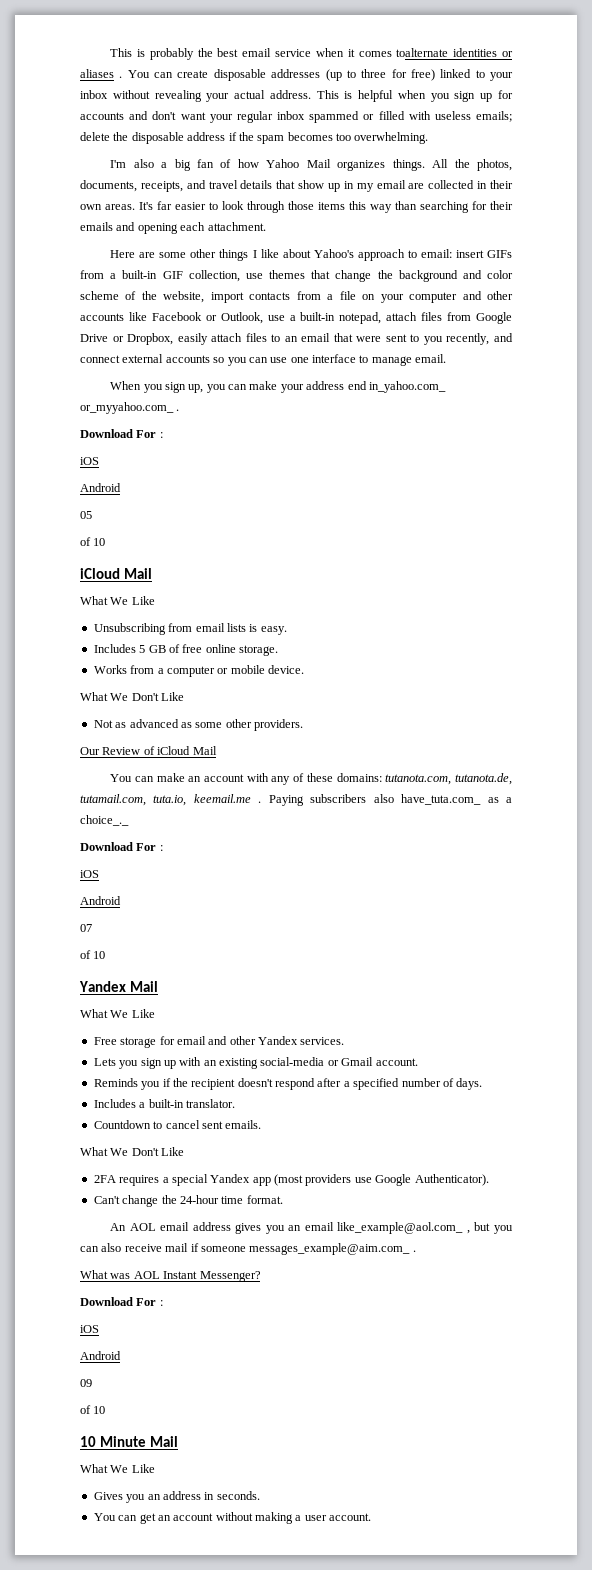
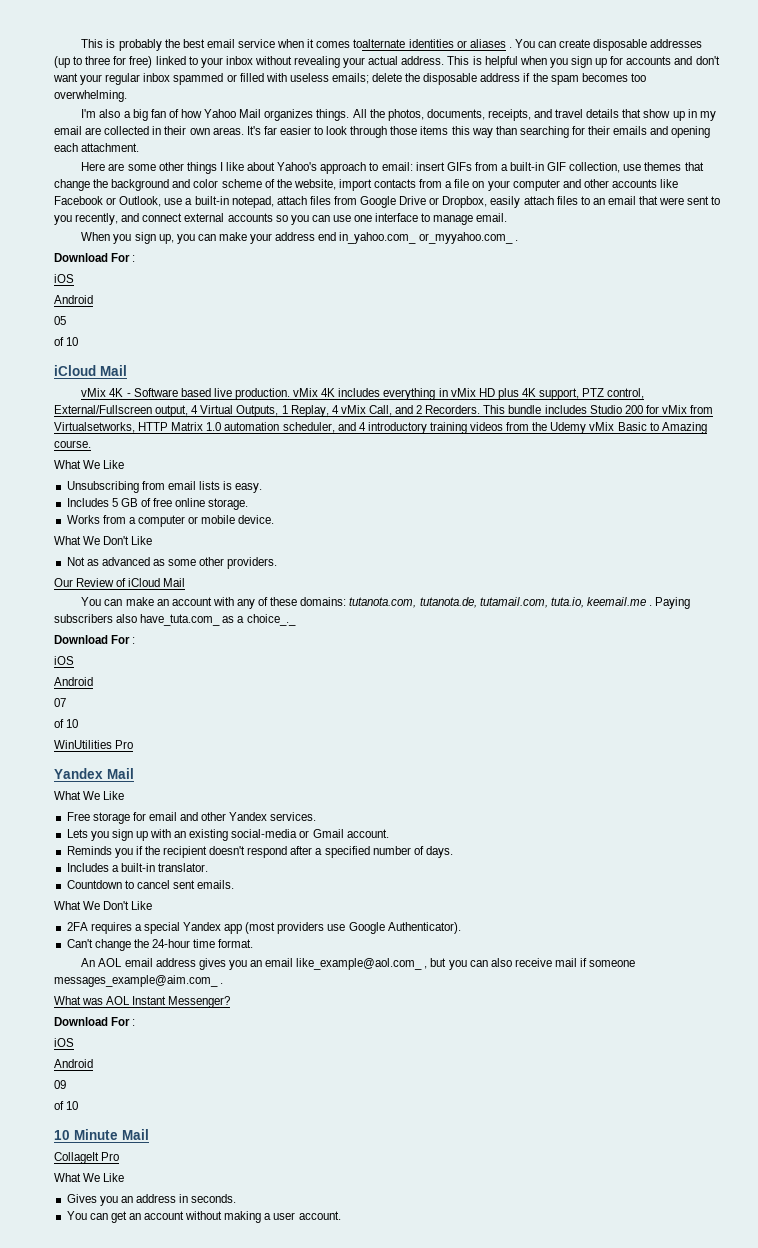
+ vMix 4K - Software based live production. vMix 4K includes everything in vMix HD plus 4K support, PTZ control, External/Fullscreen output, 4 Virtual Outputs, 1 Replay, 4 vMix Call, and 2 Recorders. This bundle includes Studio 200 for vMix from Virtualsetworks, HTTP Matrix 1.0 automation scheduler, and 4 introductory training videos from the Udemy vMix Basic to Amazing course.
+ WinUtilities Pro
+ CollageIt Pro

